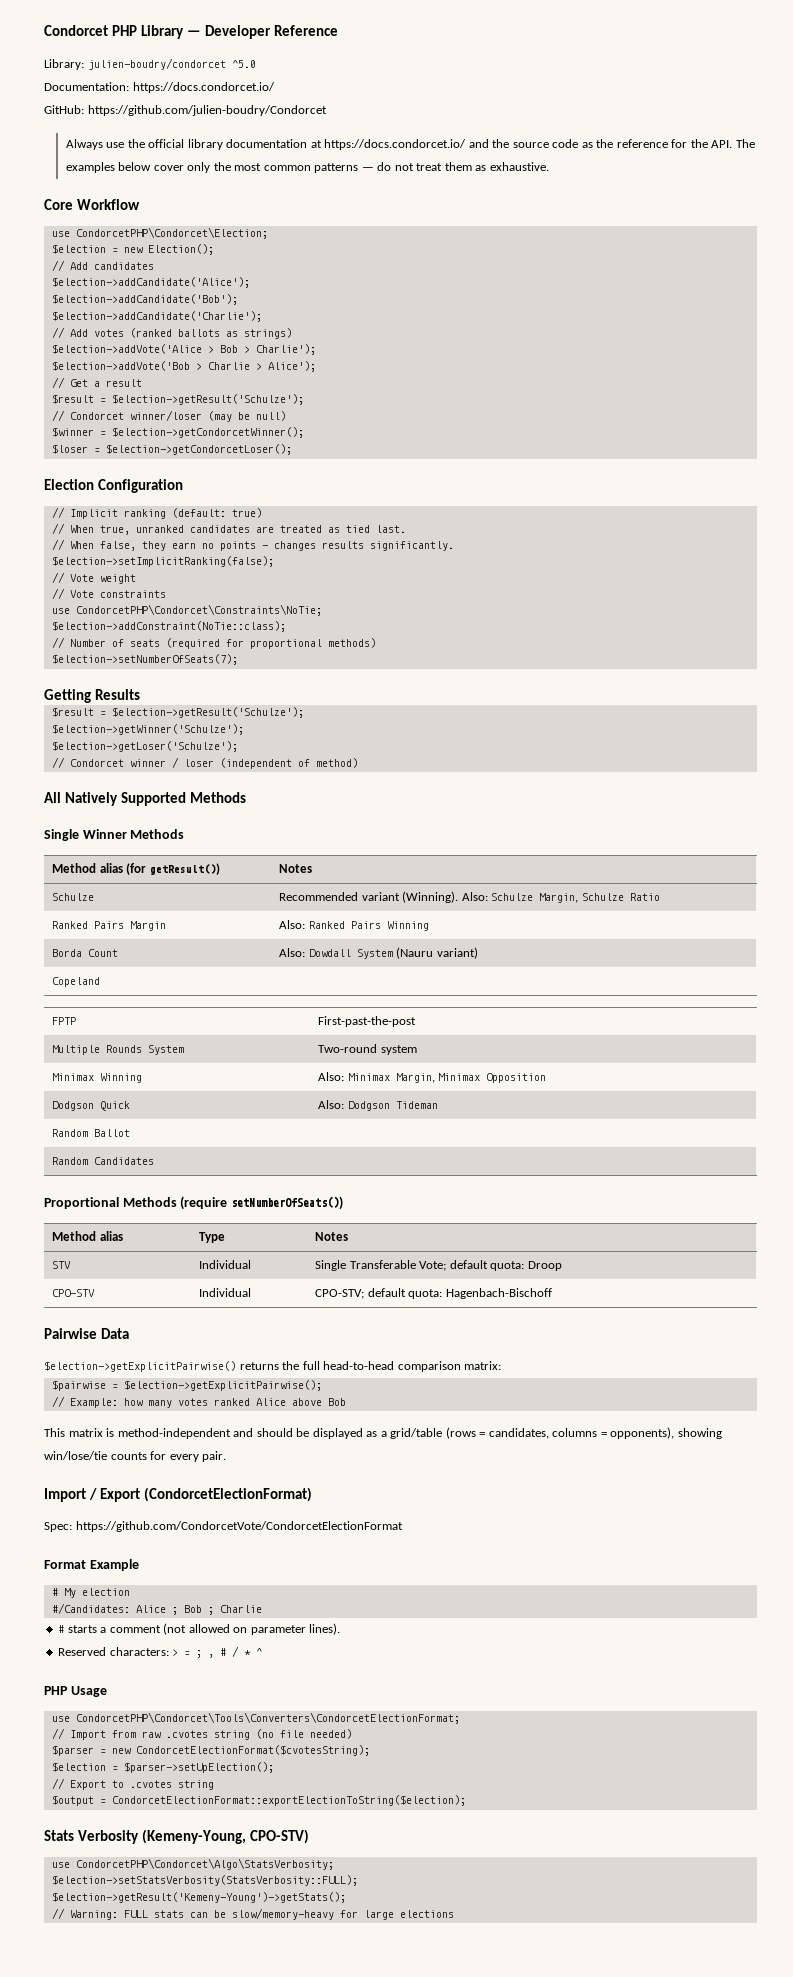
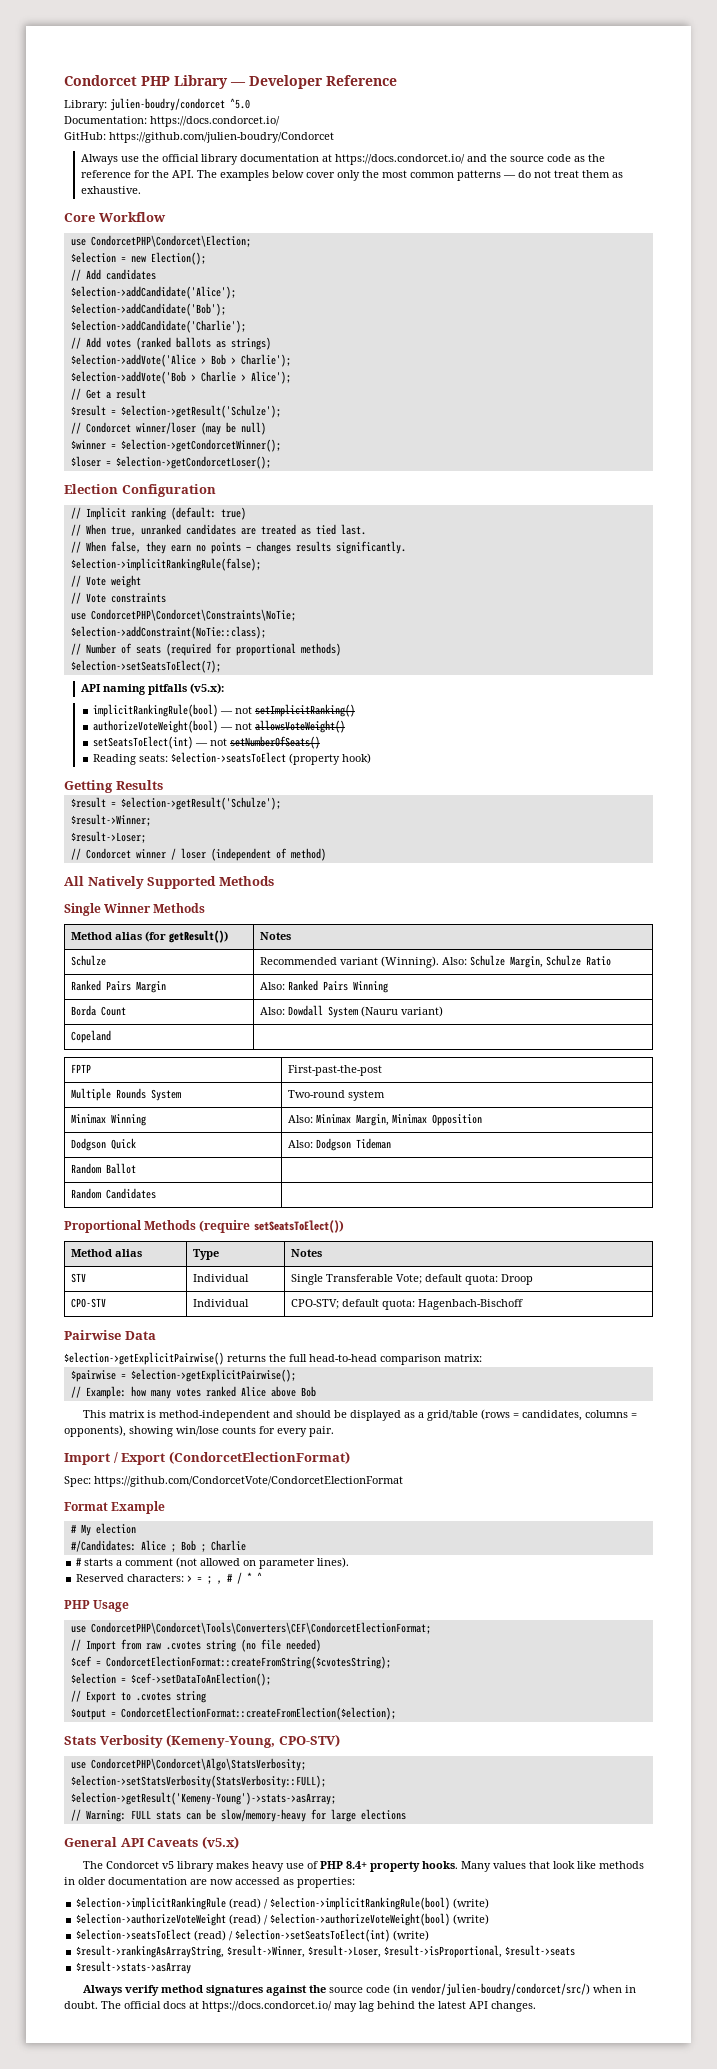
- $election->setImplicitRanking(false);
+ $election->implicitRankingRule(false);
- $election->setNumberOfSeats(7);
+ $election->setSeatsToElect(7);
+ API naming pitfalls (v5.x):
+ implicitRankingRule(bool) — not setImplicitRanking()
+ authorizeVoteWeight(bool) — not allowsVoteWeight()
+ setSeatsToElect(int) — not setNumberOfSeats()
+ Reading seats: $election->seatsToElect (property hook)
- $election->getWinner('Schulze');
- $election->getLoser('Schulze');
+ $result->Winner;
+ $result->Loser;
- Proportional Methods (require setNumberOfSeats())
+ Proportional Methods (require setSeatsToElect())
- This matrix is method-independent and should be displayed as a grid/table (rows = candidates, columns = opponents), showing win/lose/tie counts for every pair.
+ This matrix is method-independent and should be displayed as a grid/table (rows = candidates, columns = opponents), showing win/lose counts for every pair.
- use CondorcetPHP\Condorcet\Tools\Converters\CondorcetElectionFormat;
+ use CondorcetPHP\Condorcet\Tools\Converters\CEF\CondorcetElectionFormat;
- $parser = new CondorcetElectionFormat($cvotesString);
- $election = $parser->setUpElection();
+ $cef = CondorcetElectionFormat::createFromString($cvotesString);
+ $election = $cef->setDataToAnElection();
- $output = CondorcetElectionFormat::exportElectionToString($election);
+ $output = CondorcetElectionFormat::createFromElection($election);
- $election->getResult('Kemeny-Young')->getStats();
+ $election->getResult('Kemeny-Young')->stats->asArray;
+ General API Caveats (v5.x)
+ The Condorcet v5 library makes heavy use of PHP 8.4+ property hooks. Many values that look like methods in older documentation are now accessed as properties:
+ $election->implicitRankingRule (read) / $election->implicitRankingRule(bool) (write)
+ $election->authorizeVoteWeight (read) / $election->authorizeVoteWeight(bool) (write)
+ $election->seatsToElect (read) / $election->setSeatsToElect(int) (write)
+ $result->rankingAsArrayString, $result->Winner, $result->Loser, $result->isProportional, $result->seats
+ $result->stats->asArray
+ Always verify method signatures against the source code (in vendor/julien-boudry/condorcet/src/) when in doubt. The official docs at https://docs.condorcet.io/ may lag behind the latest API changes.

